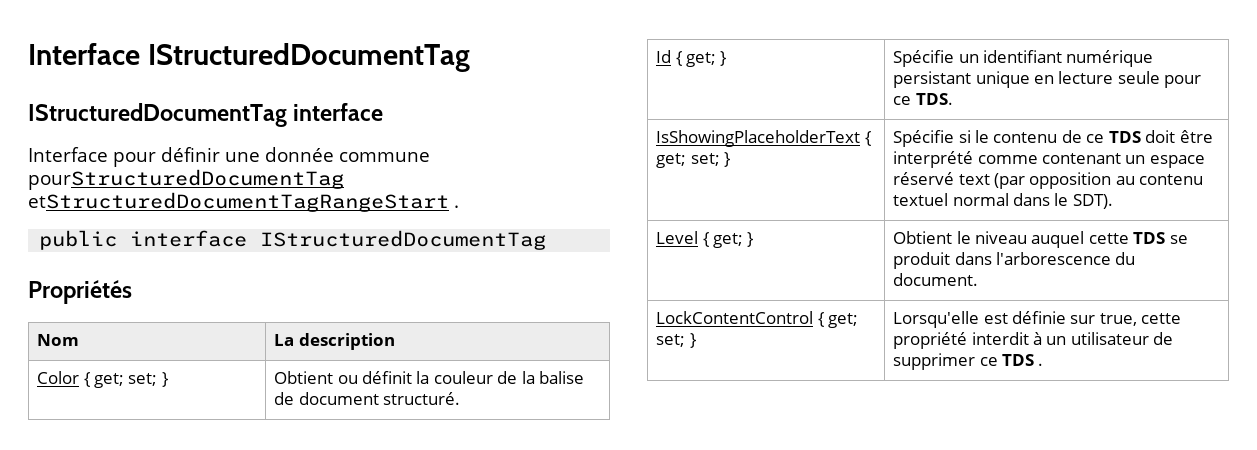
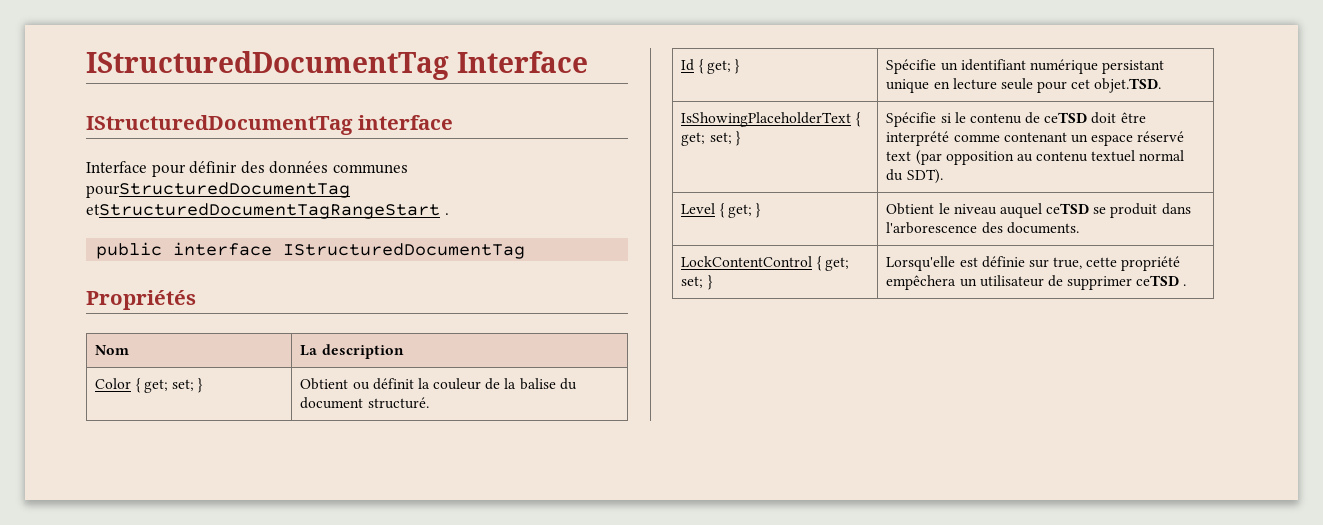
- Interface IStructuredDocumentTag
+ IStructuredDocumentTag Interface
- Interface pour définir une donnée commune pourStructuredDocumentTag etStructuredDocumentTagRangeStart .
+ Interface pour définir des données communes pourStructuredDocumentTag etStructuredDocumentTagRangeStart .
- Color { get; set; } | Obtient ou définit la couleur de la balise de document structuré.
+ Color { get; set; } | Obtient ou définit la couleur de la balise du document structuré.
- Id { get; } | Spécifie un identifiant numérique persistant unique en lecture seule pour ce TDS.
+ Id { get; } | Spécifie un identifiant numérique persistant unique en lecture seule pour cet objet.TSD.
- IsShowingPlaceholderText { get; set; } | Spécifie si le contenu de ce TDS doit être interprété comme contenant un espace réservé text (par opposition au contenu textuel normal dans le SDT).
+ IsShowingPlaceholderText { get; set; } | Spécifie si le contenu de ceTSD doit être interprété comme contenant un espace réservé text (par opposition au contenu textuel normal du SDT).
- Level { get; } | Obtient le niveau auquel cette TDS se produit dans l'arborescence du document.
+ Level { get; } | Obtient le niveau auquel ceTSD se produit dans l'arborescence des documents.
- LockContentControl { get; set; } | Lorsqu'elle est définie sur true, cette propriété interdit à un utilisateur de supprimer ce TDS .
+ LockContentControl { get; set; } | Lorsqu'elle est définie sur true, cette propriété empêchera un utilisateur de supprimer ceTSD .

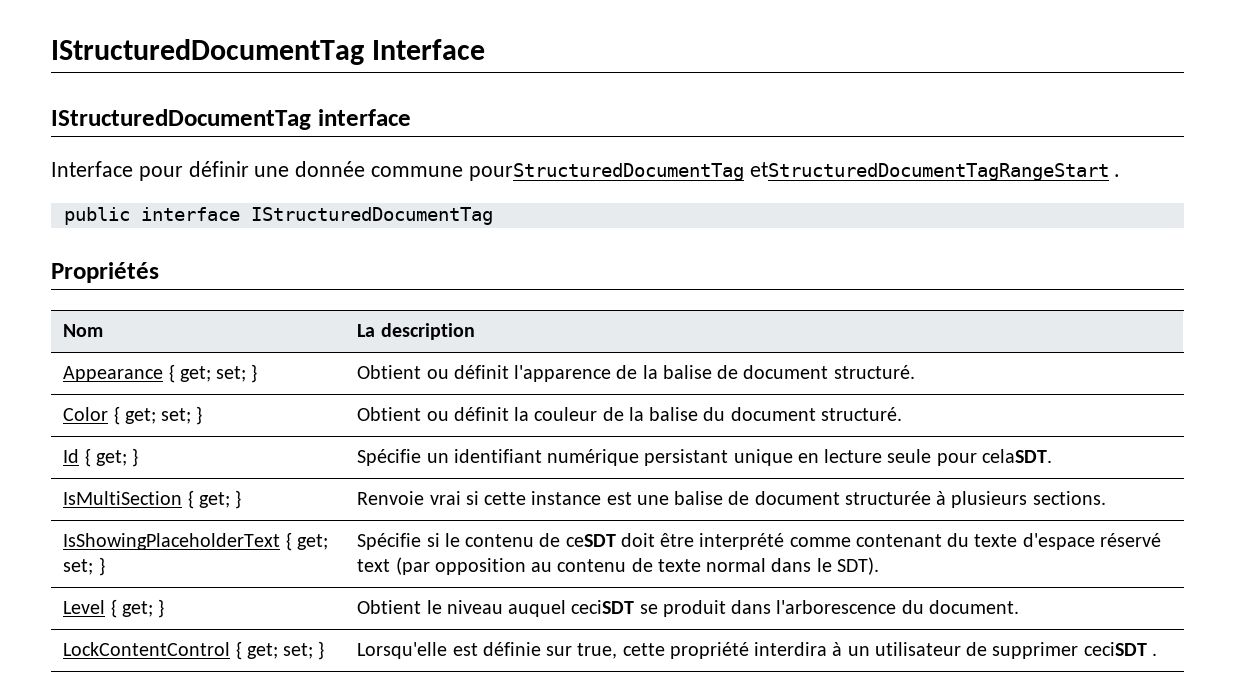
- Interface pour définir des données communes pourStructuredDocumentTag etStructuredDocumentTagRangeStart .
+ Interface pour définir une donnée commune pourStructuredDocumentTag etStructuredDocumentTagRangeStart .
+ Appearance { get; set; } | Obtient ou définit l'apparence de la balise de document structuré.
- Id { get; } | Spécifie un identifiant numérique persistant unique en lecture seule pour cet objet.TSD.
+ Id { get; } | Spécifie un identifiant numérique persistant unique en lecture seule pour celaSDT.
+ IsMultiSection { get; } | Renvoie vrai si cette instance est une balise de document structurée à plusieurs sections.
- IsShowingPlaceholderText { get; set; } | Spécifie si le contenu de ceTSD doit être interprété comme contenant un espace réservé text (par opposition au contenu textuel normal du SDT).
+ IsShowingPlaceholderText { get; set; } | Spécifie si le contenu de ceSDT doit être interprété comme contenant du texte d'espace réservé text (par opposition au contenu de texte normal dans le SDT).
- Level { get; } | Obtient le niveau auquel ceTSD se produit dans l'arborescence des documents.
+ Level { get; } | Obtient le niveau auquel ceciSDT se produit dans l'arborescence du document.
- LockContentControl { get; set; } | Lorsqu'elle est définie sur true, cette propriété empêchera un utilisateur de supprimer ceTSD .
+ LockContentControl { get; set; } | Lorsqu'elle est définie sur true, cette propriété interdira à un utilisateur de supprimer ceciSDT .

